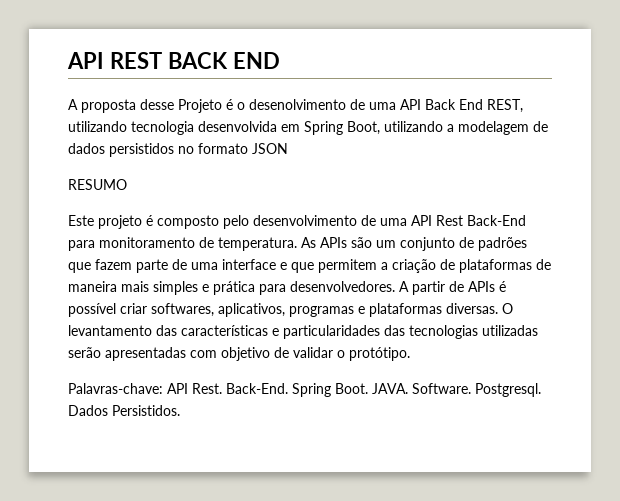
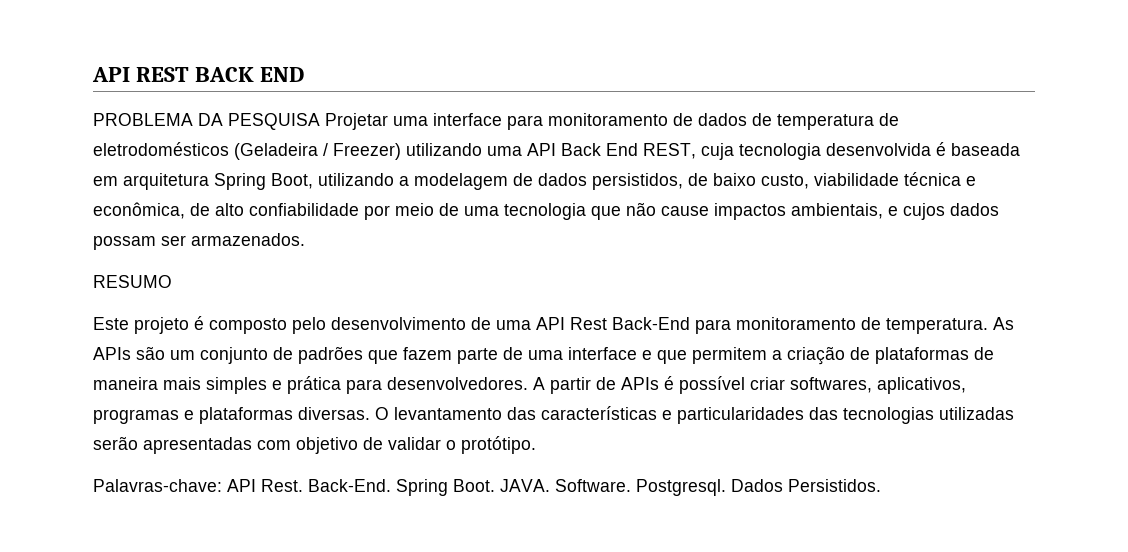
- A proposta desse Projeto é o desenolvimento de uma API Back End REST, utilizando tecnologia desenvolvida em Spring Boot, utilizando a modelagem de dados persistidos no formato JSON
+ PROBLEMA DA PESQUISA Projetar uma interface para monitoramento de dados de temperatura de eletrodomésticos (Geladeira / Freezer) utilizando uma API Back End REST, cuja tecnologia desenvolvida é baseada em arquitetura Spring Boot, utilizando a modelagem de dados persistidos, de baixo custo, viabilidade técnica e econômica, de alto confiabilidade por meio de uma tecnologia que não cause impactos ambientais, e cujos dados possam ser armazenados.

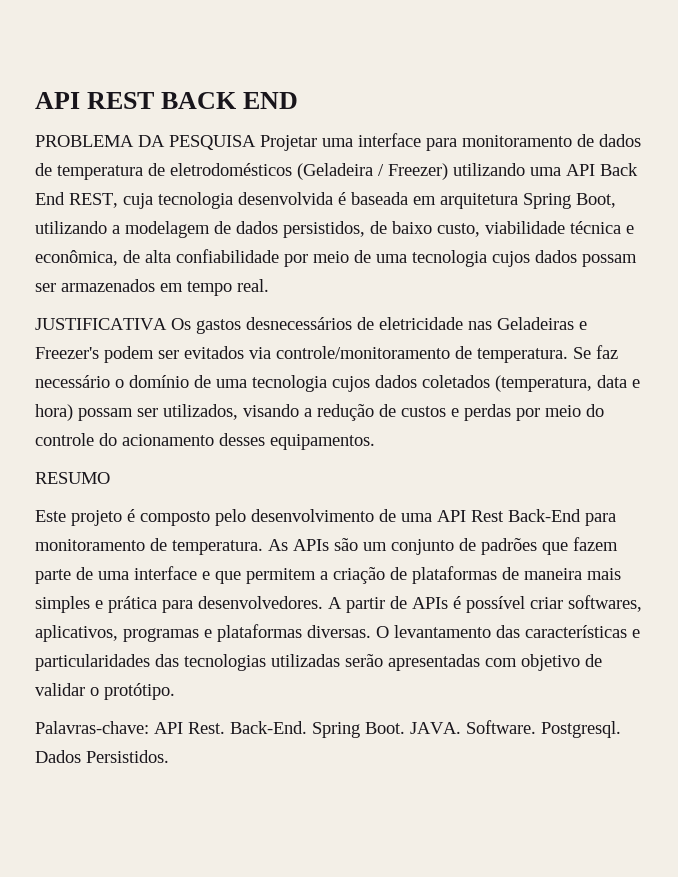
- PROBLEMA DA PESQUISA Projetar uma interface para monitoramento de dados de temperatura de eletrodomésticos (Geladeira / Freezer) utilizando uma API Back End REST, cuja tecnologia desenvolvida é baseada em arquitetura Spring Boot, utilizando a modelagem de dados persistidos, de baixo custo, viabilidade técnica e econômica, de alto confiabilidade por meio de uma tecnologia que não cause impactos ambientais, e cujos dados possam ser armazenados.
+ PROBLEMA DA PESQUISA Projetar uma interface para monitoramento de dados de temperatura de eletrodomésticos (Geladeira / Freezer) utilizando uma API Back End REST, cuja tecnologia desenvolvida é baseada em arquitetura Spring Boot, utilizando a modelagem de dados persistidos, de baixo custo, viabilidade técnica e econômica, de alta confiabilidade por meio de uma tecnologia cujos dados possam ser armazenados em tempo real.
+ JUSTIFICATIVA Os gastos desnecessários de eletricidade nas Geladeiras e Freezer's podem ser evitados via controle/monitoramento de temperatura. Se faz necessário o domínio de uma tecnologia cujos dados coletados (temperatura, data e hora) possam ser utilizados, visando a redução de custos e perdas por meio do controle do acionamento desses equipamentos.

